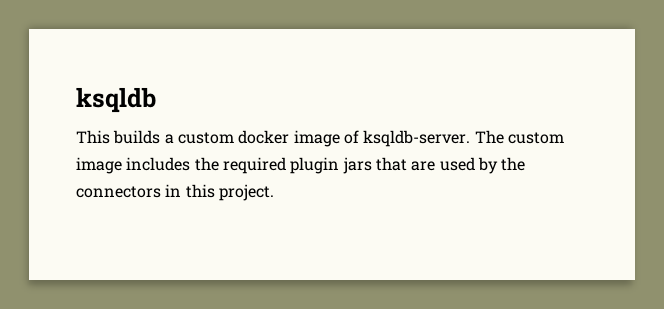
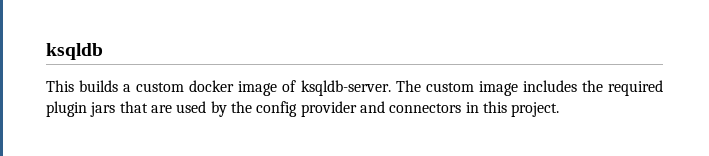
- The custom image includes the required plugin jars that are used by the connectors in this project.
+ The custom image includes the required plugin jars that are used by the config provider and connectors in this project.

